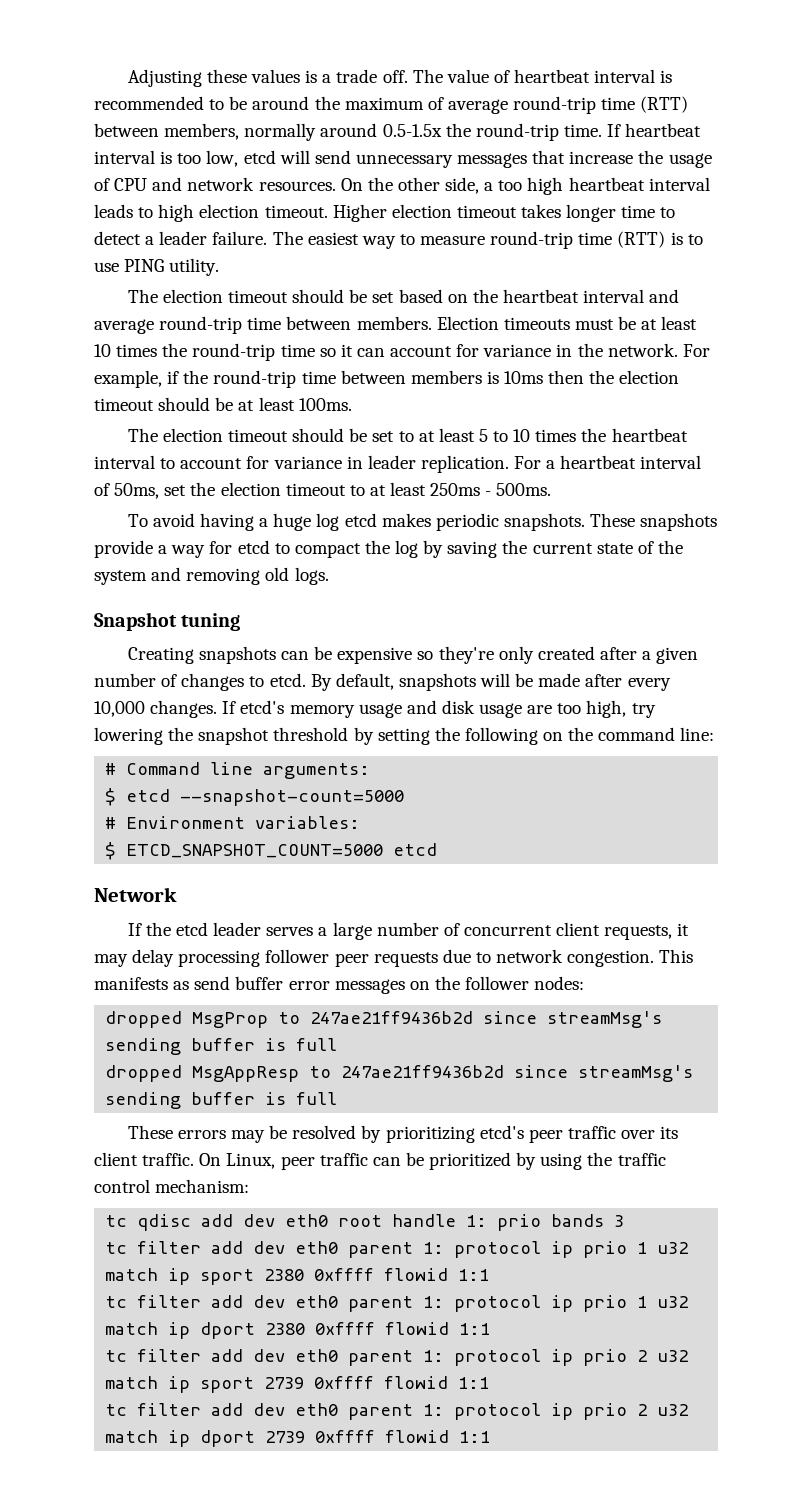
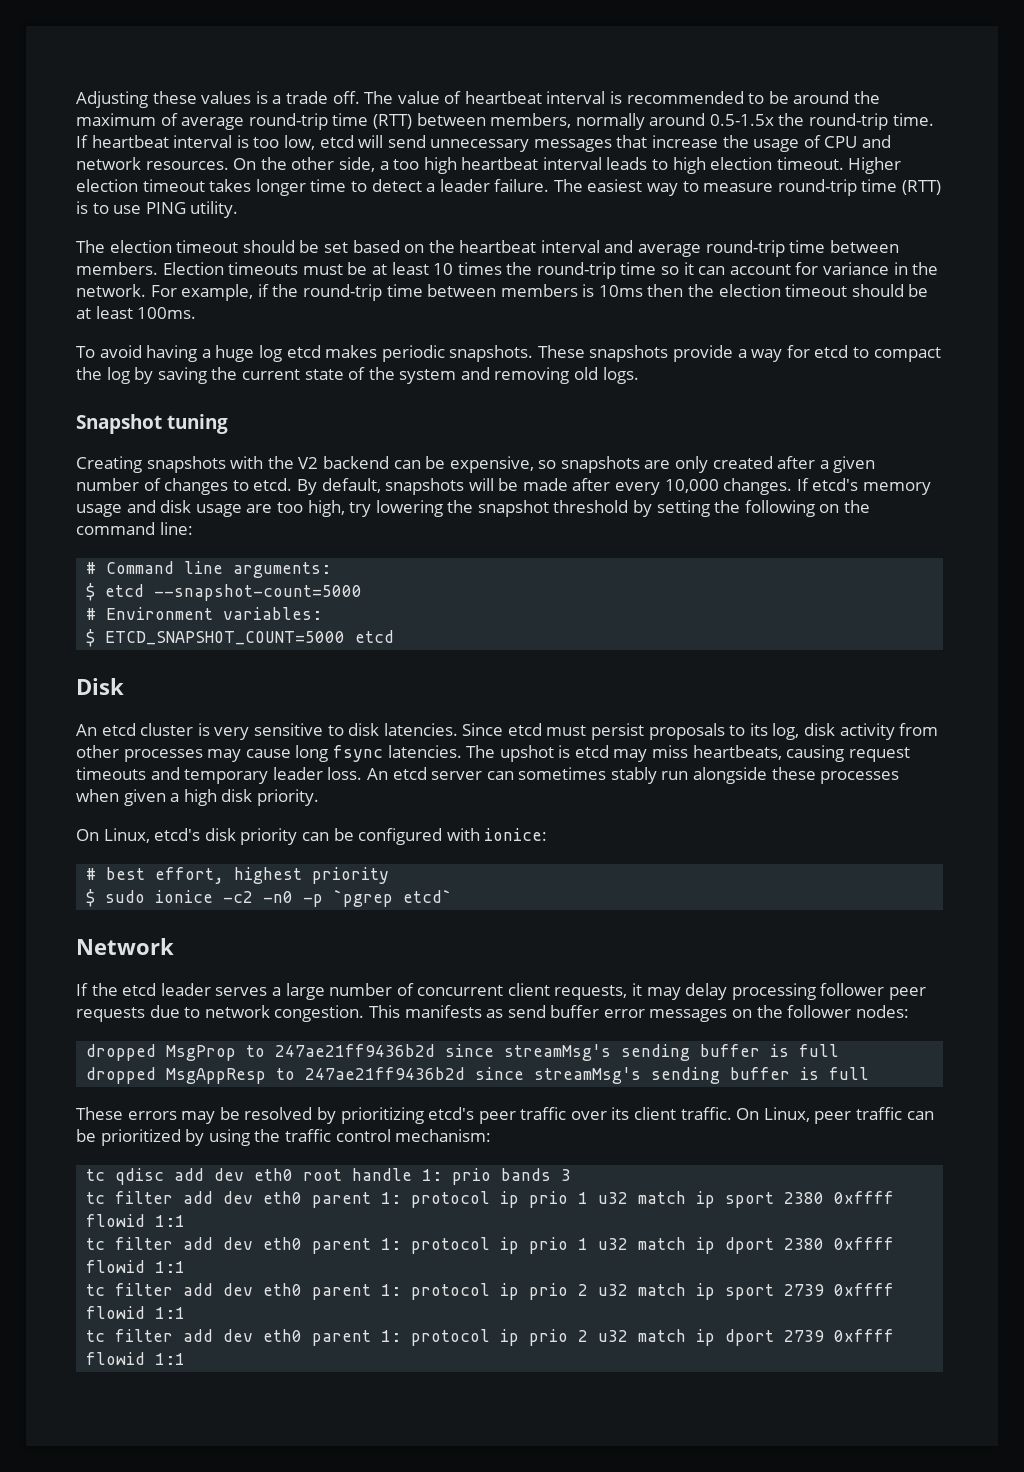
- The election timeout should be set to at least 5 to 10 times the heartbeat interval to account for variance in leader replication. For a heartbeat interval of 50ms, set the election timeout to at least 250ms - 500ms.
- Creating snapshots can be expensive so they're only created after a given number of changes to etcd.
+ Creating snapshots with the V2 backend can be expensive, so snapshots are only created after a given number of changes to etcd.
+ Disk
+ An etcd cluster is very sensitive to disk latencies. Since etcd must persist proposals to its log, disk activity from other processes may cause long fsync latencies. The upshot is etcd may miss heartbeats, causing request timeouts and temporary leader loss. An etcd server can sometimes stably run alongside these processes when given a high disk priority.
+ On Linux, etcd's disk priority can be configured with ionice:
+ # best effort, highest priority
+ $ sudo ionice -c2 -n0 -p `pgrep etcd`

